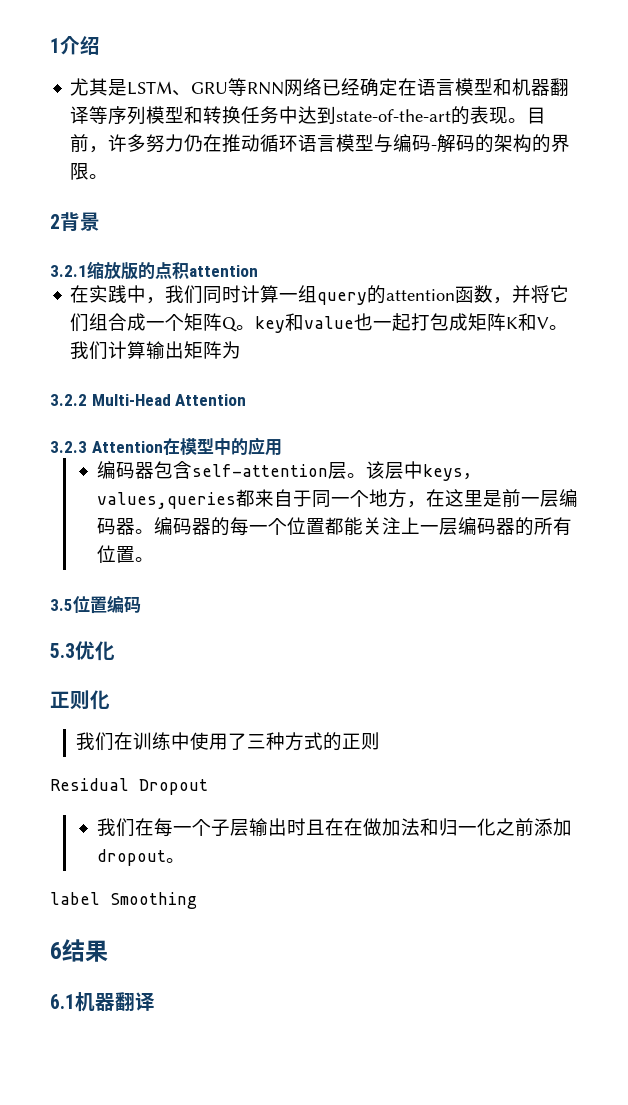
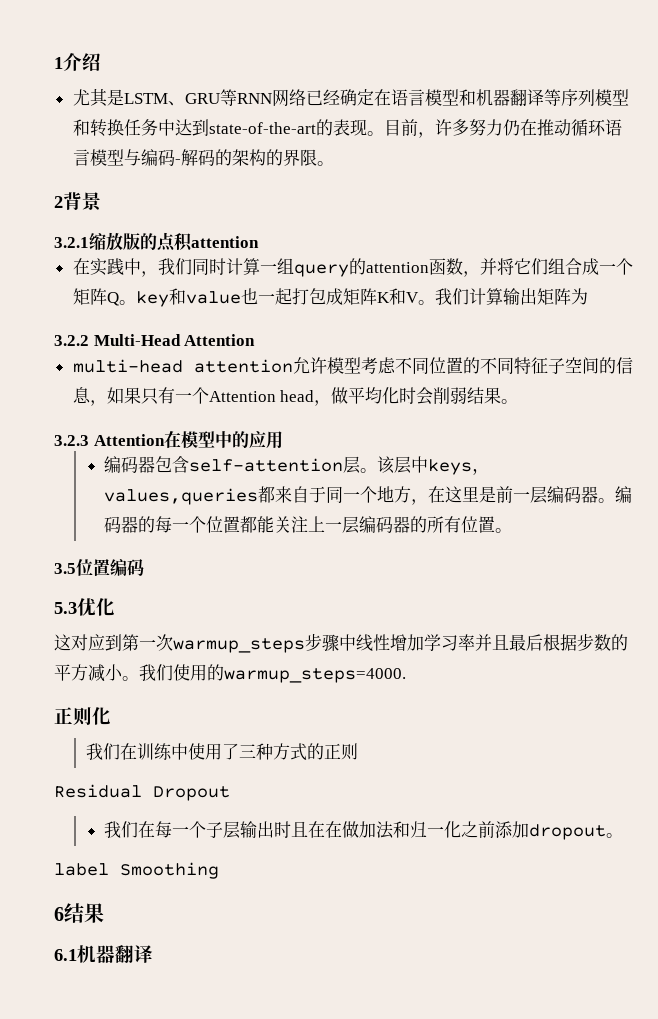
+ multi-head attention允许模型考虑不同位置的不同特征子空间的信息，如果只有一个Attention head，做平均化时会削弱结果。
+ 这对应到第一次warmup_steps步骤中线性增加学习率并且最后根据步数的平方减小。我们使用的warmup_steps=4000.

